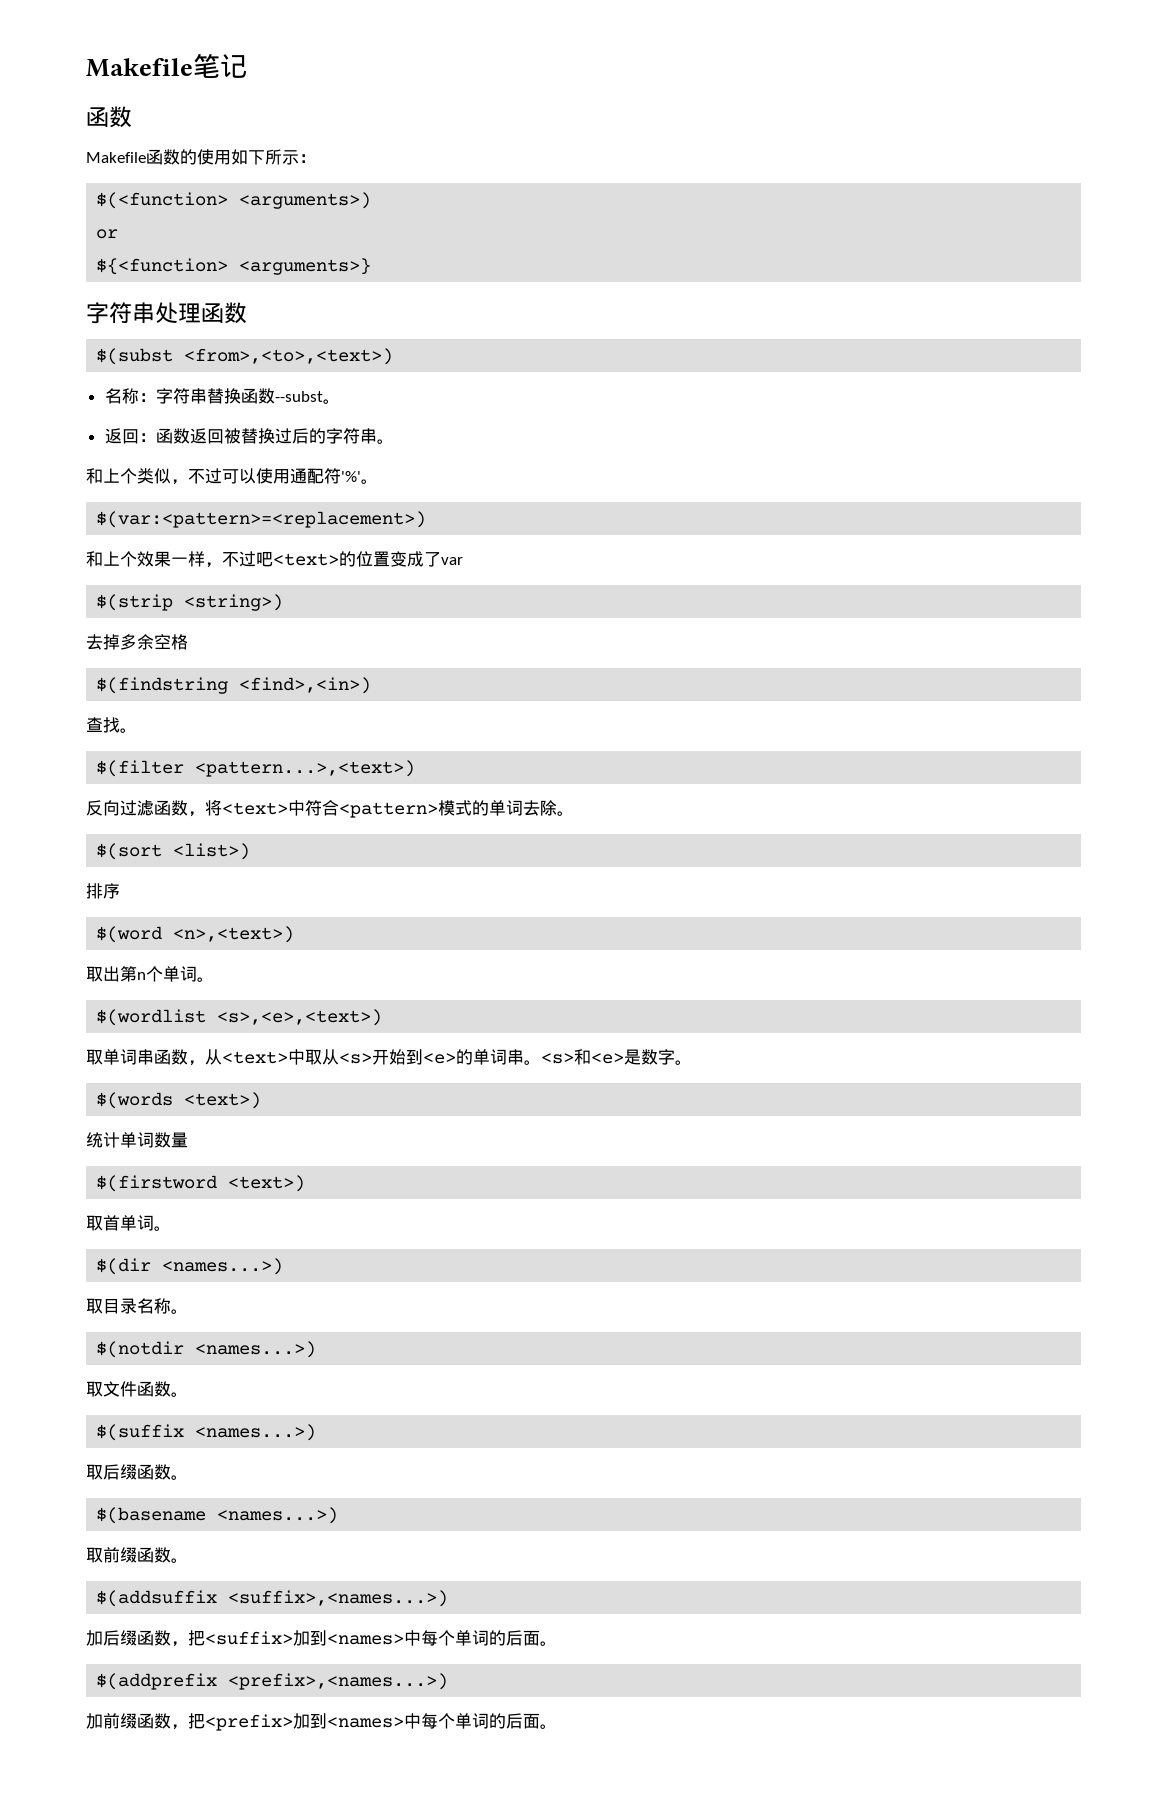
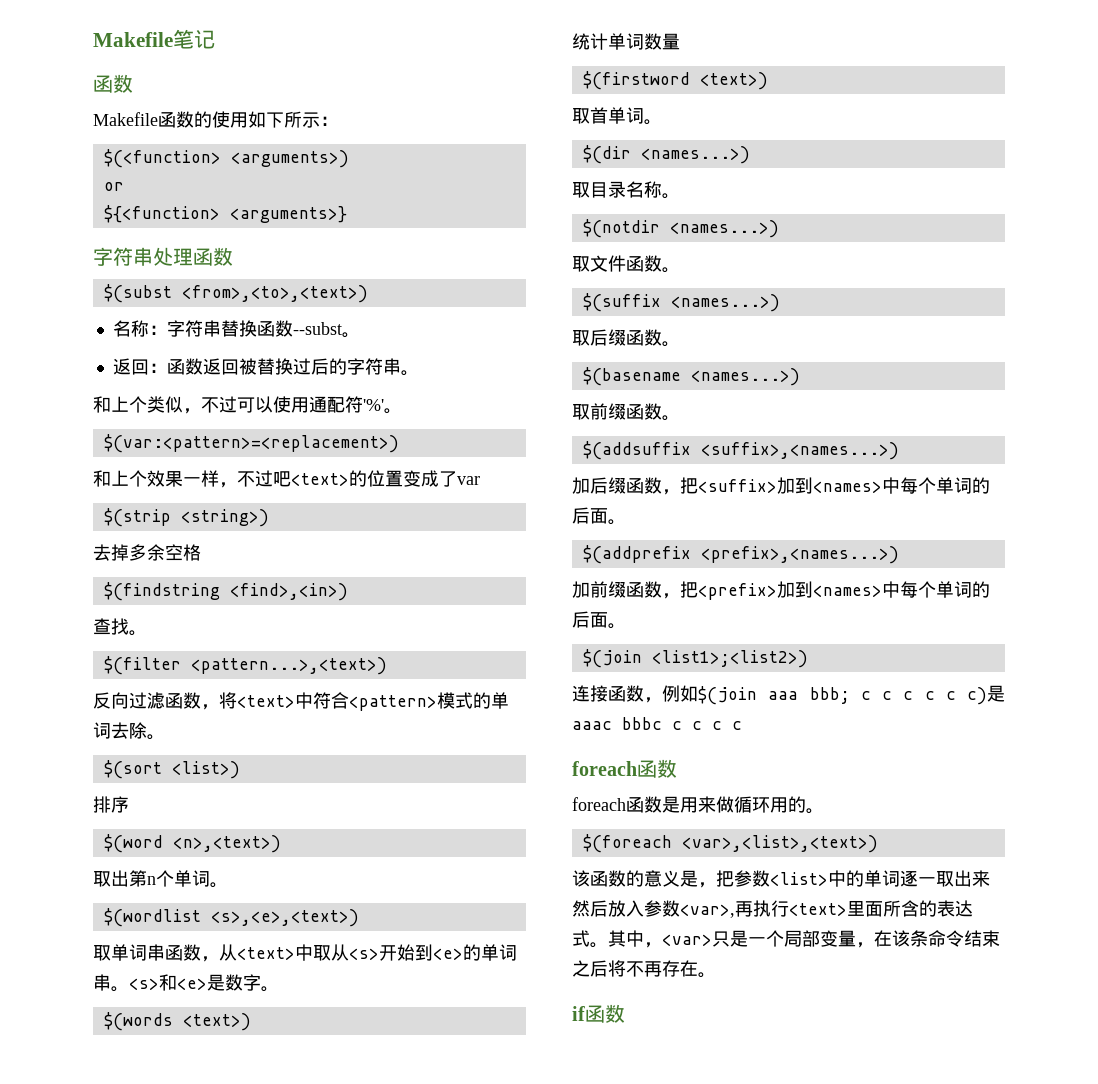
+ $(join <list1>;<list2>)
+ 连接函数，例如$(join aaa bbb; c c c c c c)是aaac bbbc c c c c
+ foreach函数
+ foreach函数是用来做循环用的。
+ $(foreach <var>,<list>,<text>)
+ 该函数的意义是，把参数<list>中的单词逐一取出来然后放入参数<var>,再执行<text>里面所含的表达式。其中，<var>只是一个局部变量，在该条命令结束之后将不再存在。
+ if函数

